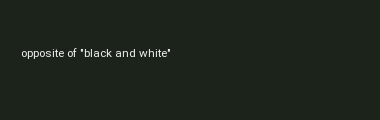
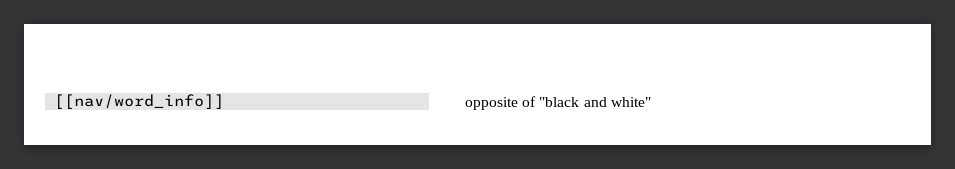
+ [[nav/word_info]]

